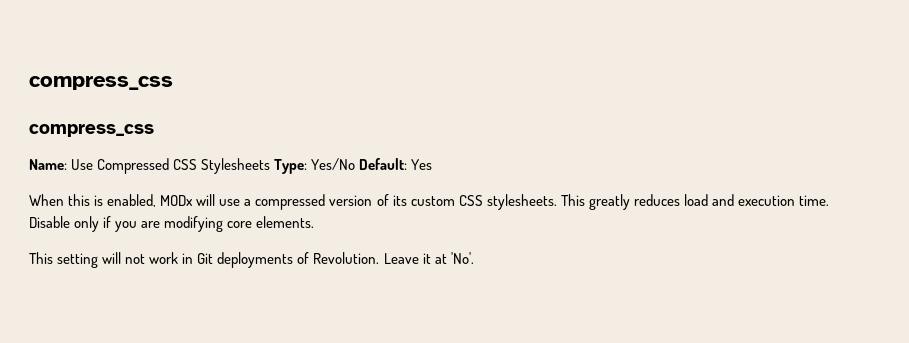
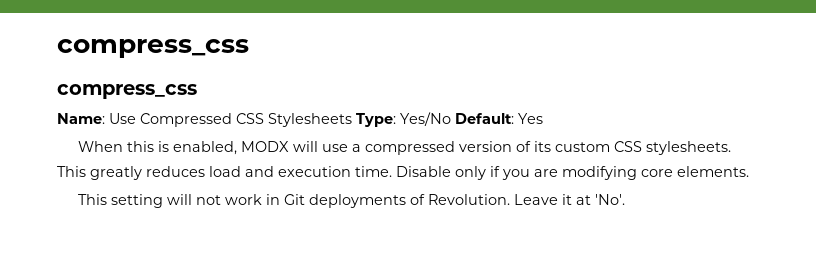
- When this is enabled, MODx will use a compressed version of its custom CSS stylesheets.
+ When this is enabled, MODX will use a compressed version of its custom CSS stylesheets.

